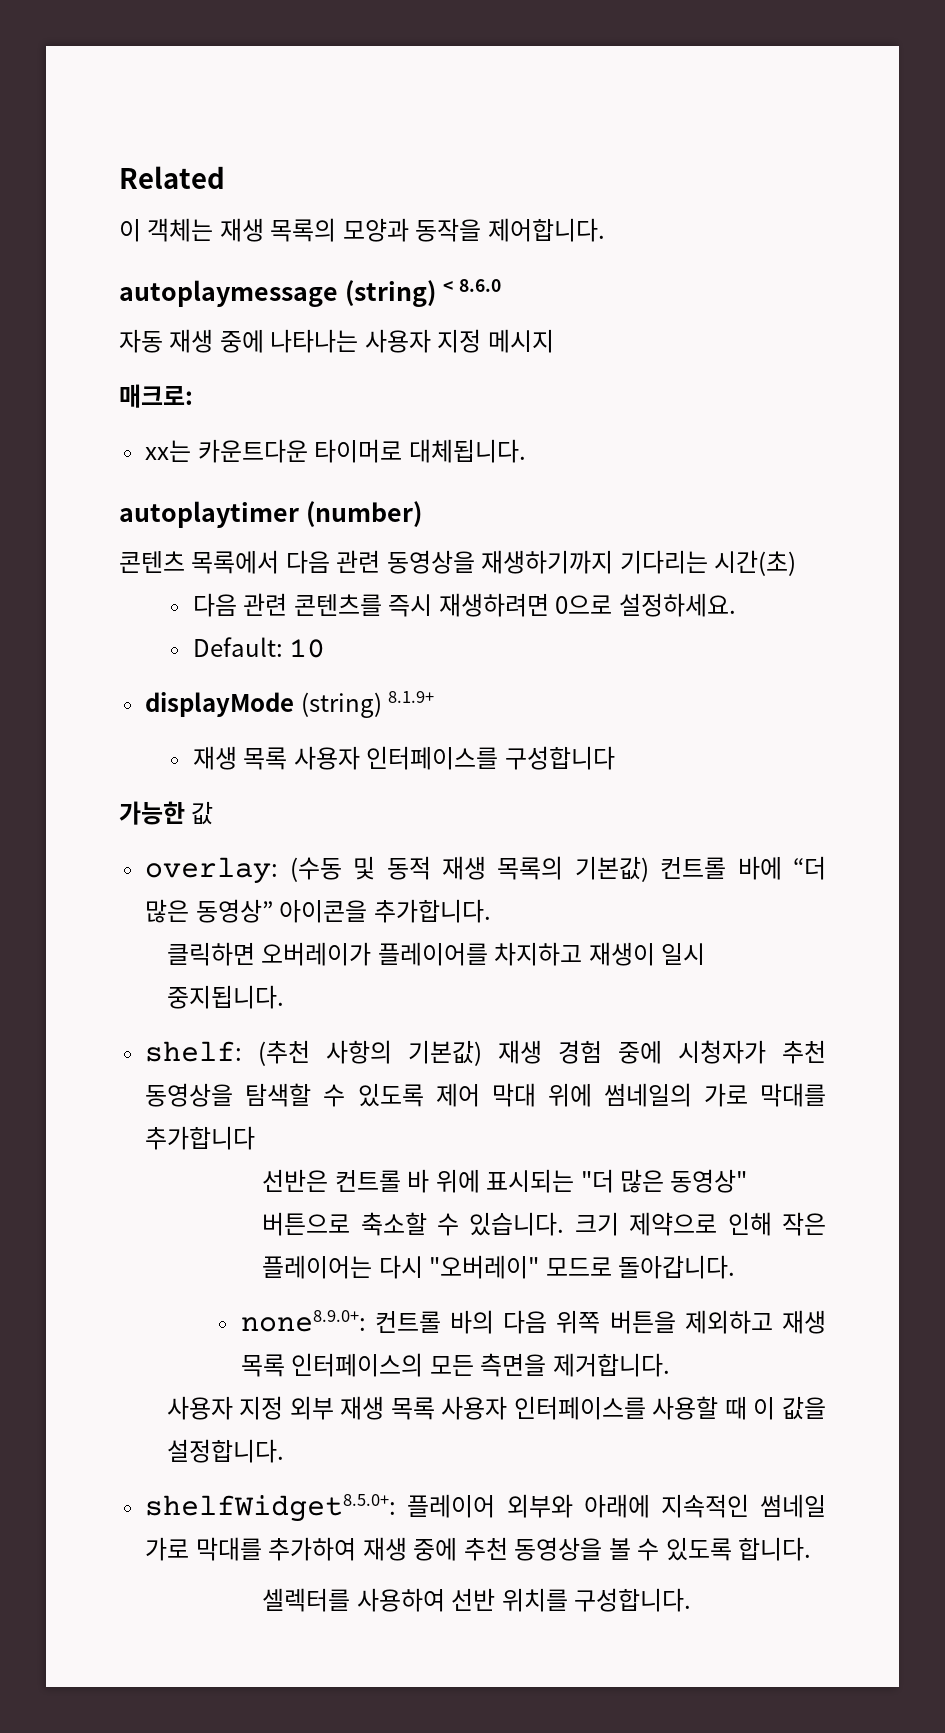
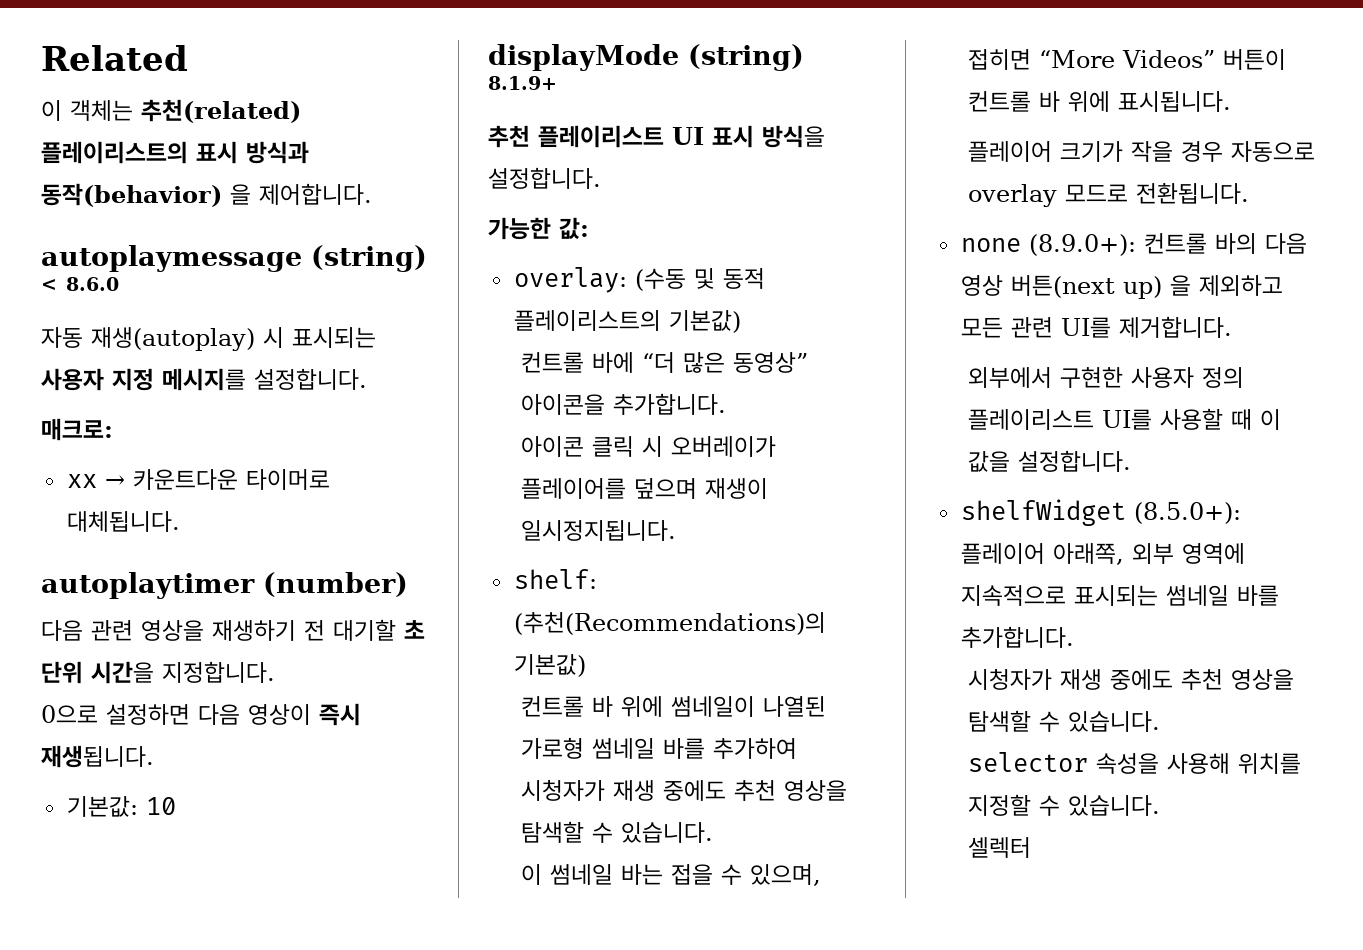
- 이 객체는 재생 목록의 모양과 동작을 제어합니다.
+ 이 객체는 추천(related) 플레이리스트의 표시 방식과 동작(behavior) 을 제어합니다.
- 자동 재생 중에 나타나는 사용자 지정 메시지
+ 자동 재생(autoplay) 시 표시되는 사용자 지정 메시지를 설정합니다.
- xx는 카운트다운 타이머로 대체됩니다.
+ xx → 카운트다운 타이머로 대체됩니다.
- 콘텐츠 목록에서 다음 관련 동영상을 재생하기까지 기다리는 시간(초)
- 다음 관련 콘텐츠를 즉시 재생하려면 0으로 설정하세요.
- Default: 10
+ 다음 관련 영상을 재생하기 전 대기할 초 단위 시간을 지정합니다.
+ 0으로 설정하면 다음 영상이 즉시 재생됩니다.
+ 기본값: 10
  displayMode (string) 8.1.9+
- 재생 목록 사용자 인터페이스를 구성합니다
+ 추천 플레이리스트 UI 표시 방식을 설정합니다.
- 가능한 값
+ 가능한 값:
- overlay: (수동 및 동적 재생 목록의 기본값) 컨트롤 바에 “더 많은 동영상” 아이콘을 추가합니다.
+ overlay: (수동 및 동적 플레이리스트의 기본값)
+ 컨트롤 바에 “더 많은 동영상” 아이콘을 추가합니다.
- 클릭하면 오버레이가 플레이어를 차지하고 재생이 일시 중지됩니다.
+ 아이콘 클릭 시 오버레이가 플레이어를 덮으며 재생이 일시정지됩니다.
- shelf: (추천 사항의 기본값) 재생 경험 중에 시청자가 추천 동영상을 탐색할 수 있도록 제어 막대 위에 썸네일의 가로 막대를 추가합니다
- 선반은 컨트롤 바 위에 표시되는 "더 많은 동영상" 버튼으로 축소할 수 있습니다. 크기 제약으로 인해 작은 플레이어는 다시 "오버레이" 모드로 돌아갑니다.
- none8.9.0+: 컨트롤 바의 다음 위쪽 버튼을 제외하고 재생 목록 인터페이스의 모든 측면을 제거합니다.
- 사용자 지정 외부 재생 목록 사용자 인터페이스를 사용할 때 이 값을 설정합니다.
+ shelf: (추천(Recommendations)의 기본값)
+ 컨트롤 바 위에 썸네일이 나열된 가로형 썸네일 바를 추가하여 시청자가 재생 중에도 추천 영상을 탐색할 수 있습니다.
+ 이 썸네일 바는 접을 수 있으며, 접히면 “More Videos” 버튼이 컨트롤 바 위에 표시됩니다.
+ 플레이어 크기가 작을 경우 자동으로 overlay 모드로 전환됩니다.
+ none (8.9.0+): 컨트롤 바의 다음 영상 버튼(next up) 을 제외하고 모든 관련 UI를 제거합니다.
+ 외부에서 구현한 사용자 정의 플레이리스트 UI를 사용할 때 이 값을 설정합니다.
- shelfWidget8.5.0+: 플레이어 외부와 아래에 지속적인 썸네일 가로 막대를 추가하여 재생 중에 추천 동영상을 볼 수 있도록 합니다.
- 셀렉터를 사용하여 선반 위치를 구성합니다.
+ shelfWidget (8.5.0+): 플레이어 아래쪽, 외부 영역에 지속적으로 표시되는 썸네일 바를 추가합니다.
+ 시청자가 재생 중에도 추천 영상을 탐색할 수 있습니다.
+ selector 속성을 사용해 위치를 지정할 수 있습니다.
+ 셀렉터

